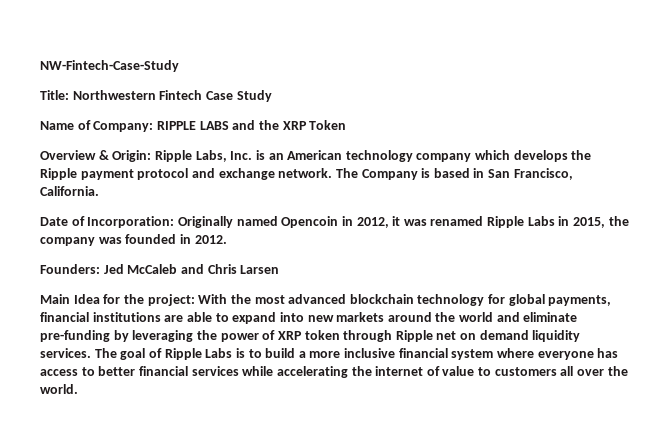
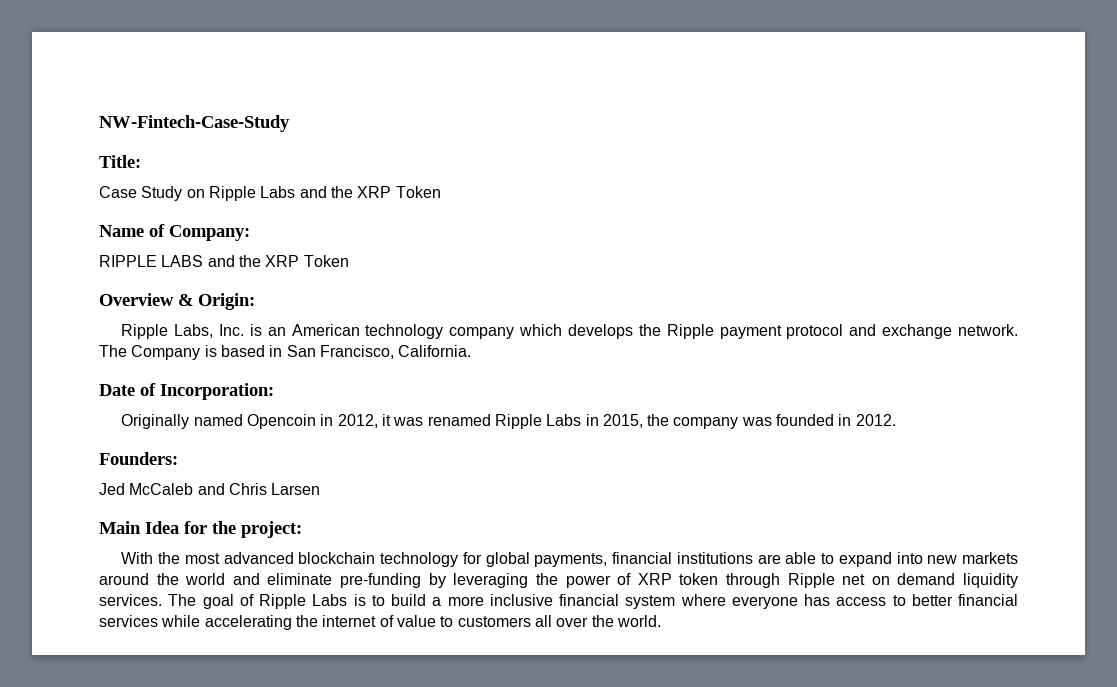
- Title: Northwestern Fintech Case Study
+ Title:
+ Case Study on Ripple Labs and the XRP Token
- Name of Company: RIPPLE LABS and the XRP Token
+ Name of Company:
+ RIPPLE LABS and the XRP Token
- Overview & Origin: Ripple Labs, Inc. is an American technology company which develops the Ripple payment protocol and exchange network.
+ Overview & Origin:
+ Ripple Labs, Inc. is an American technology company which develops the Ripple payment protocol and exchange network.
- Date of Incorporation: Originally named Opencoin in 2012, it was renamed Ripple Labs in 2015, the company was founded in 2012.
+ Date of Incorporation:
+ Originally named Opencoin in 2012, it was renamed Ripple Labs in 2015, the company was founded in 2012.
- Founders: Jed McCaleb and Chris Larsen
+ Founders:
+ Jed McCaleb and Chris Larsen
- Main Idea for the project: With the most advanced blockchain technology for global payments, financial institutions are able to expand into new markets around the world and eliminate pre-funding by leveraging the power of XRP token through Ripple net on demand liquidity services.
+ Main Idea for the project:
+ With the most advanced blockchain technology for global payments, financial institutions are able to expand into new markets around the world and eliminate pre-funding by leveraging the power of XRP token through Ripple net on demand liquidity services.

